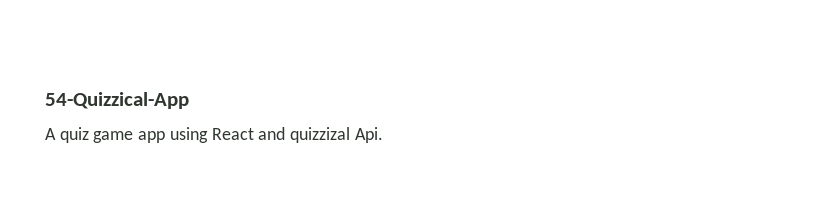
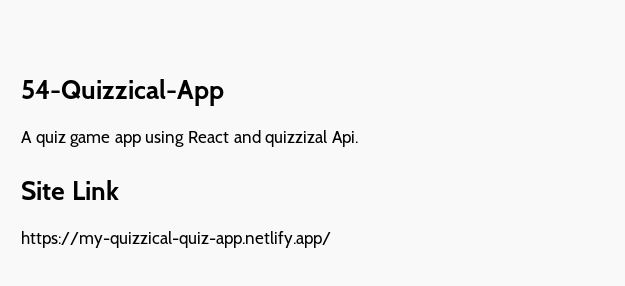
+ Site Link
+ https://my-quizzical-quiz-app.netlify.app/

